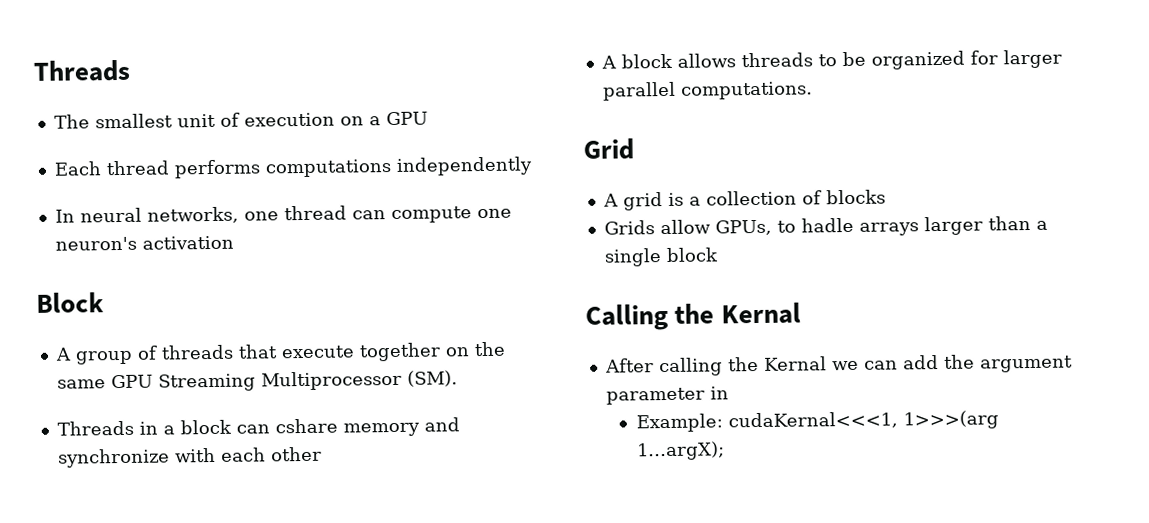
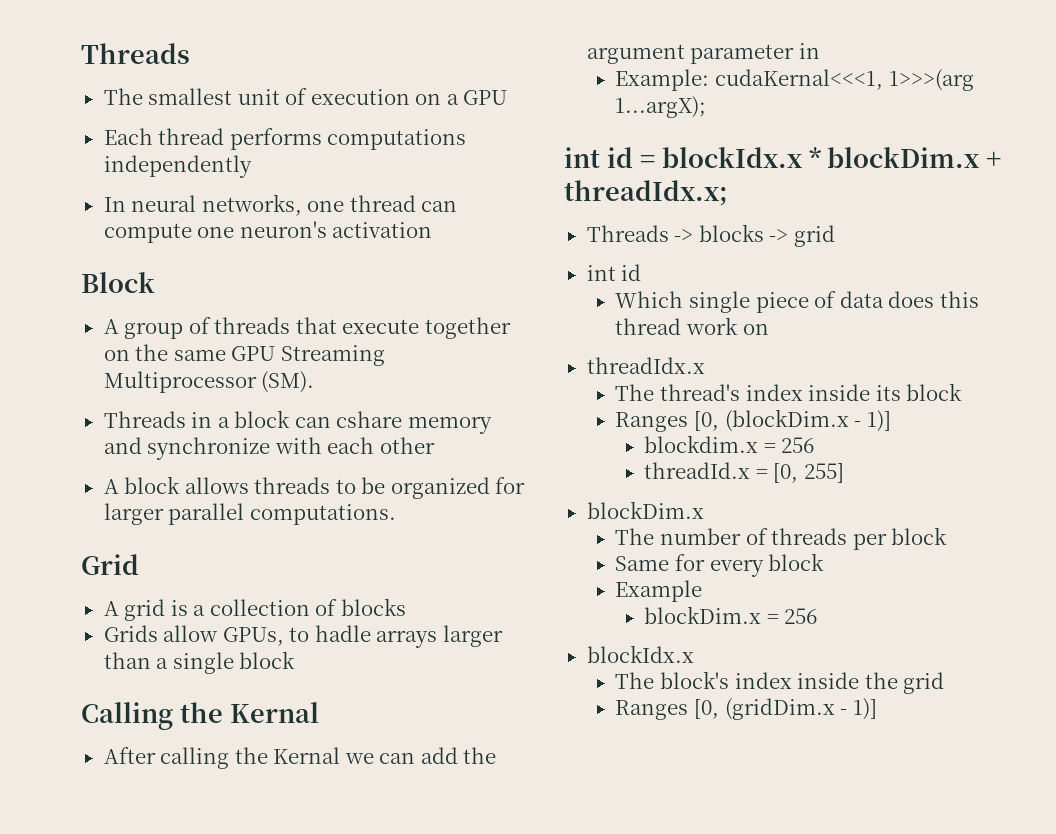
+ int id = blockIdx.x * blockDim.x + threadIdx.x;
+ Threads -> blocks -> grid
+ int id
+ Which single piece of data does this thread work on
+ threadIdx.x
+ The thread's index inside its block
+ Ranges [0, (blockDim.x - 1)]
+ blockdim.x = 256
+ threadId.x = [0, 255]
+ blockDim.x
+ The number of threads per block
+ Same for every block
+ Example
+ blockDim.x = 256
+ blockIdx.x
+ The block's index inside the grid
+ Ranges [0, (gridDim.x - 1)]

